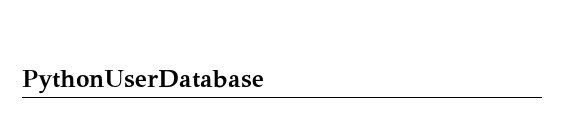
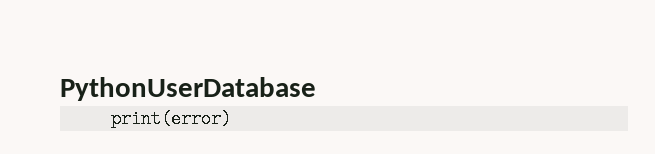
+ print(error)

